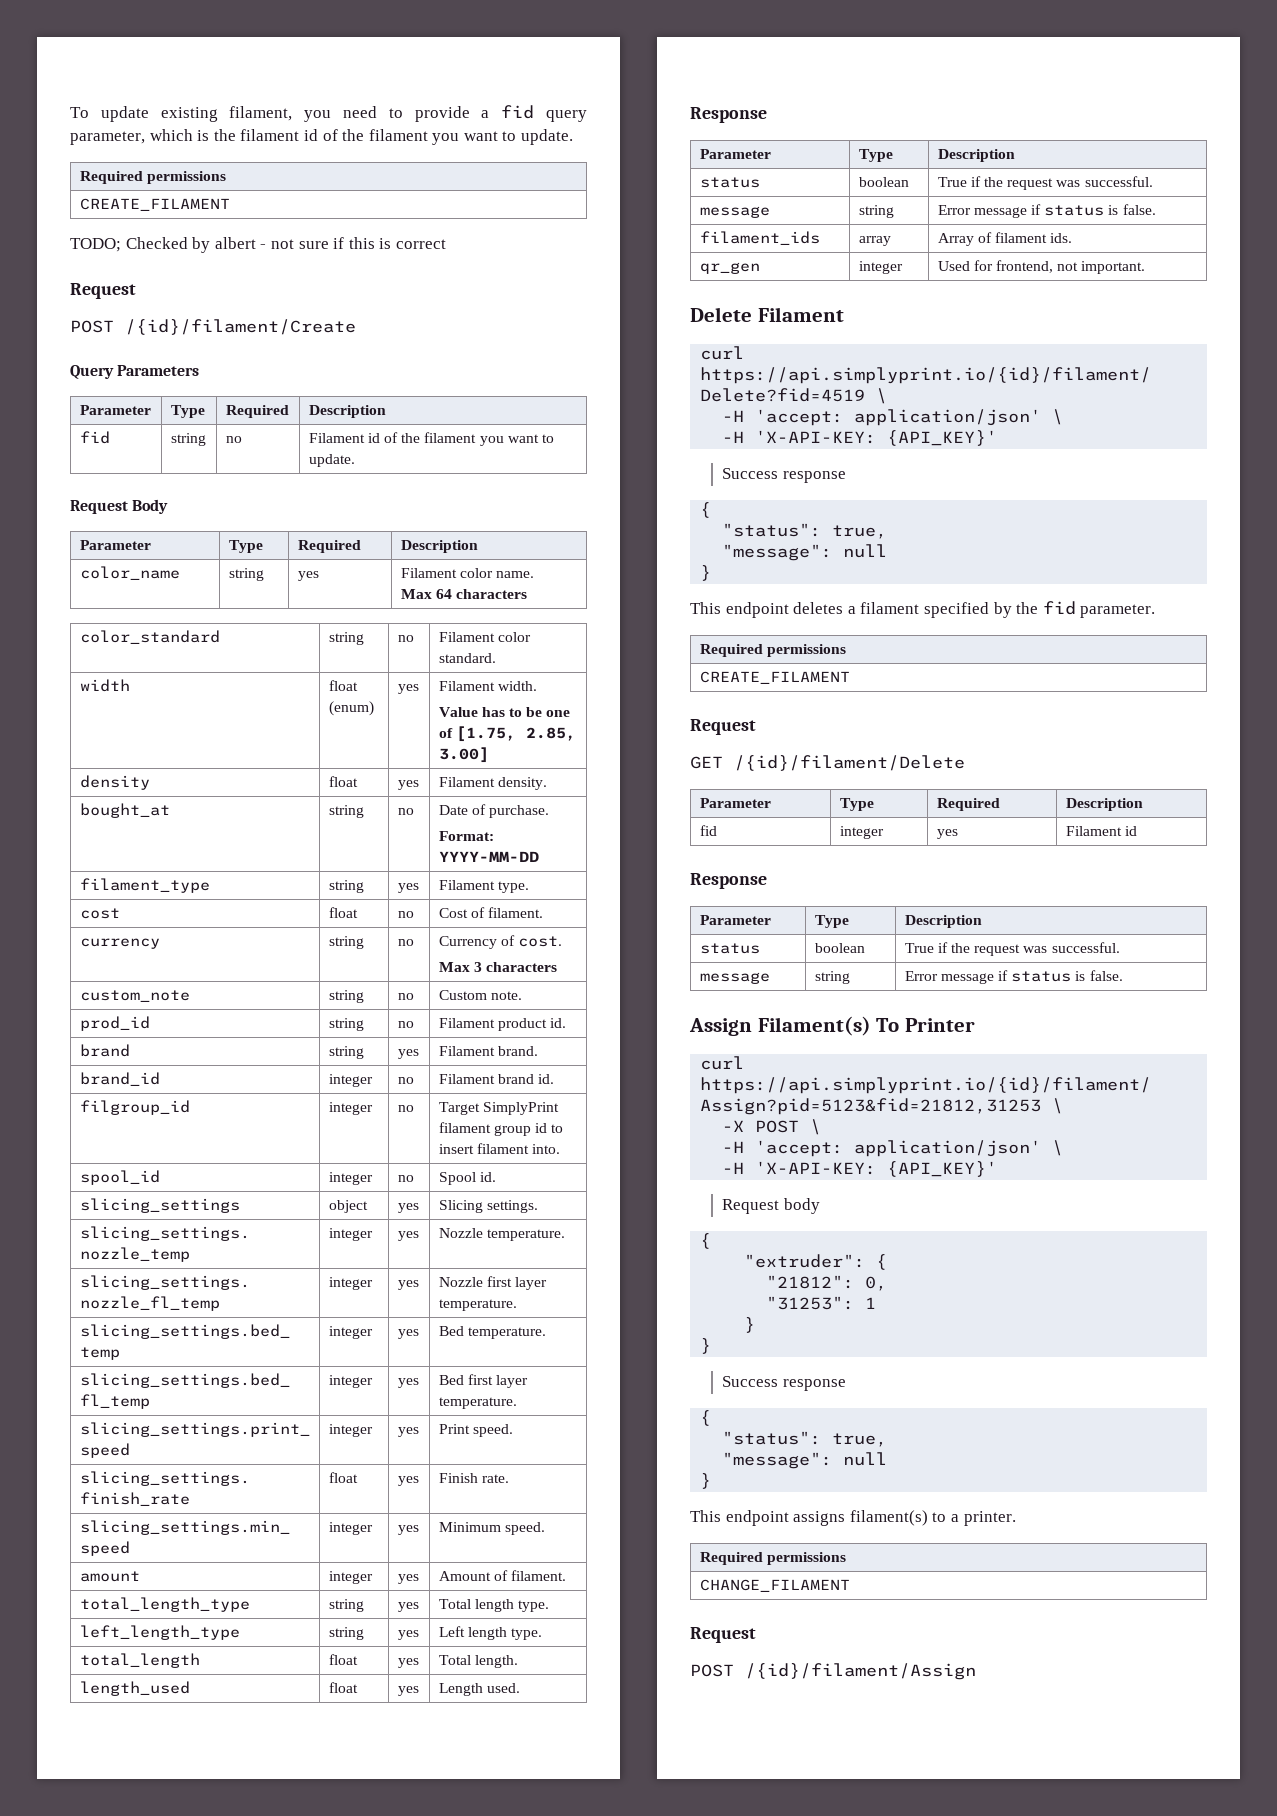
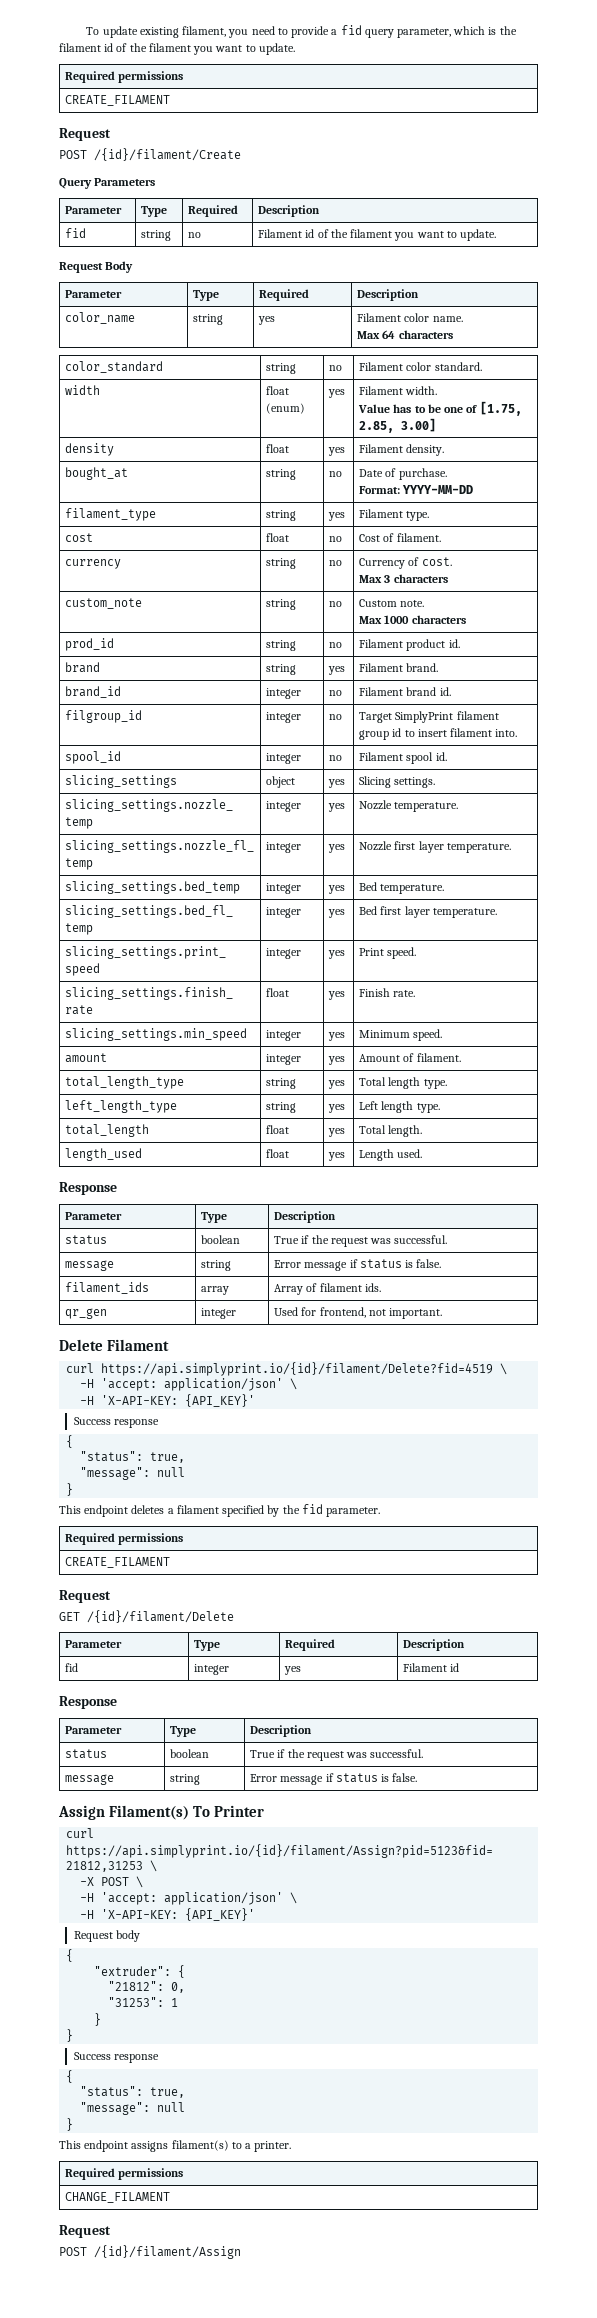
- TODO; Checked by albert - not sure if this is correct
  custom_note | string | no | Custom note.
+ Max 1000 characters
- spool_id | integer | no | Spool id.
+ spool_id | integer | no | Filament spool id.

